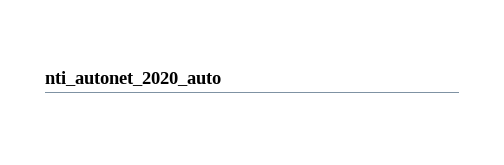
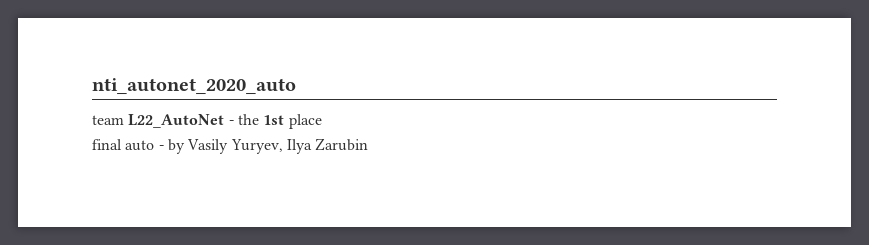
+ team L22_AutoNet - the 1st place
+ final auto - by Vasily Yuryev, Ilya Zarubin

